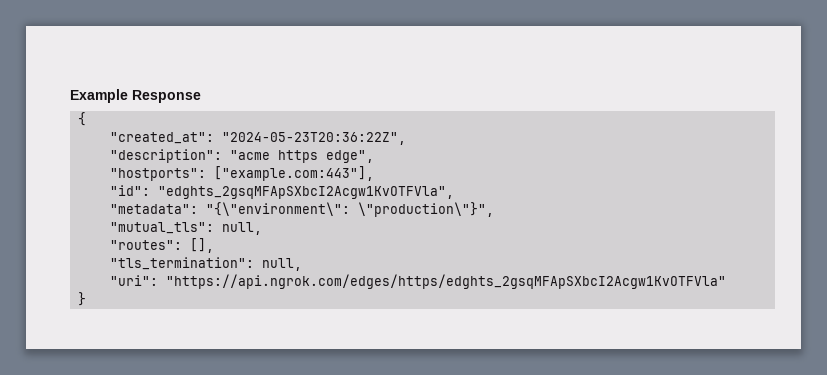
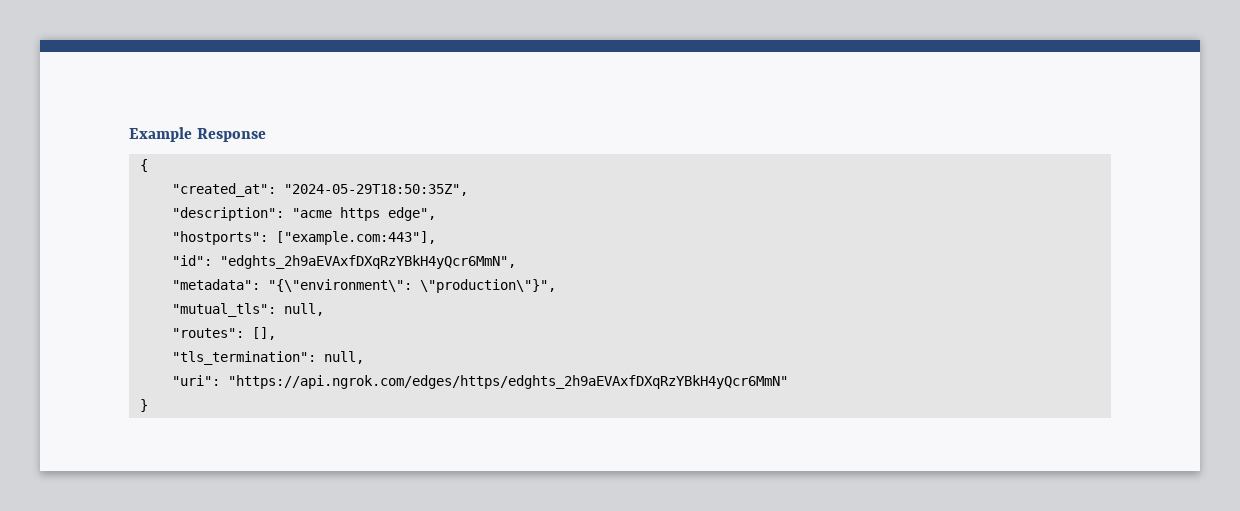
- "created_at": "2024-05-23T20:36:22Z",
+ "created_at": "2024-05-29T18:50:35Z",
- "id": "edghts_2gsqMFApSXbcI2Acgw1KvOTFVla",
+ "id": "edghts_2h9aEVAxfDXqRzYBkH4yQcr6MmN",
- "uri": "https://api.ngrok.com/edges/https/edghts_2gsqMFApSXbcI2Acgw1KvOTFVla"
+ "uri": "https://api.ngrok.com/edges/https/edghts_2h9aEVAxfDXqRzYBkH4yQcr6MmN"

